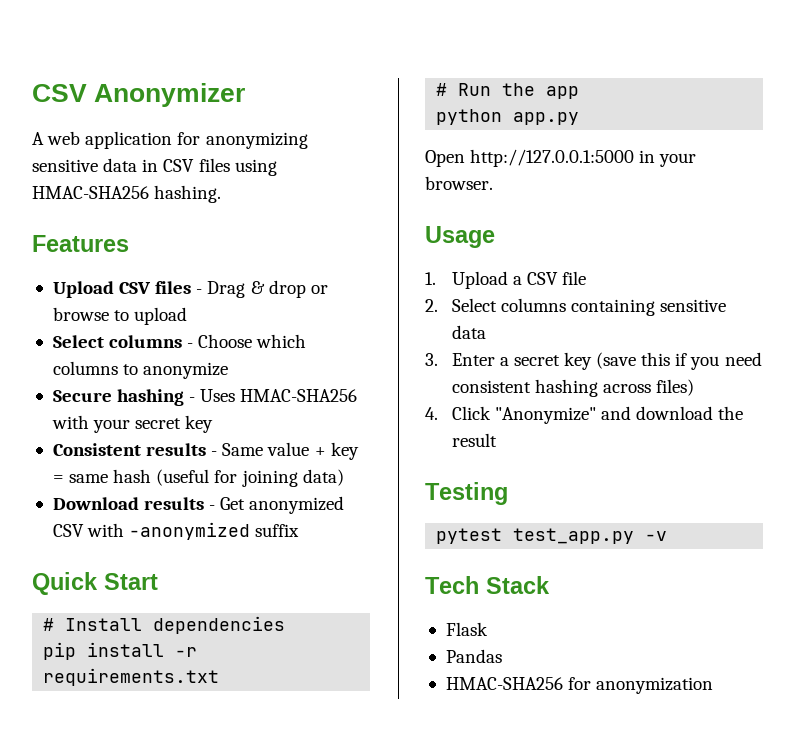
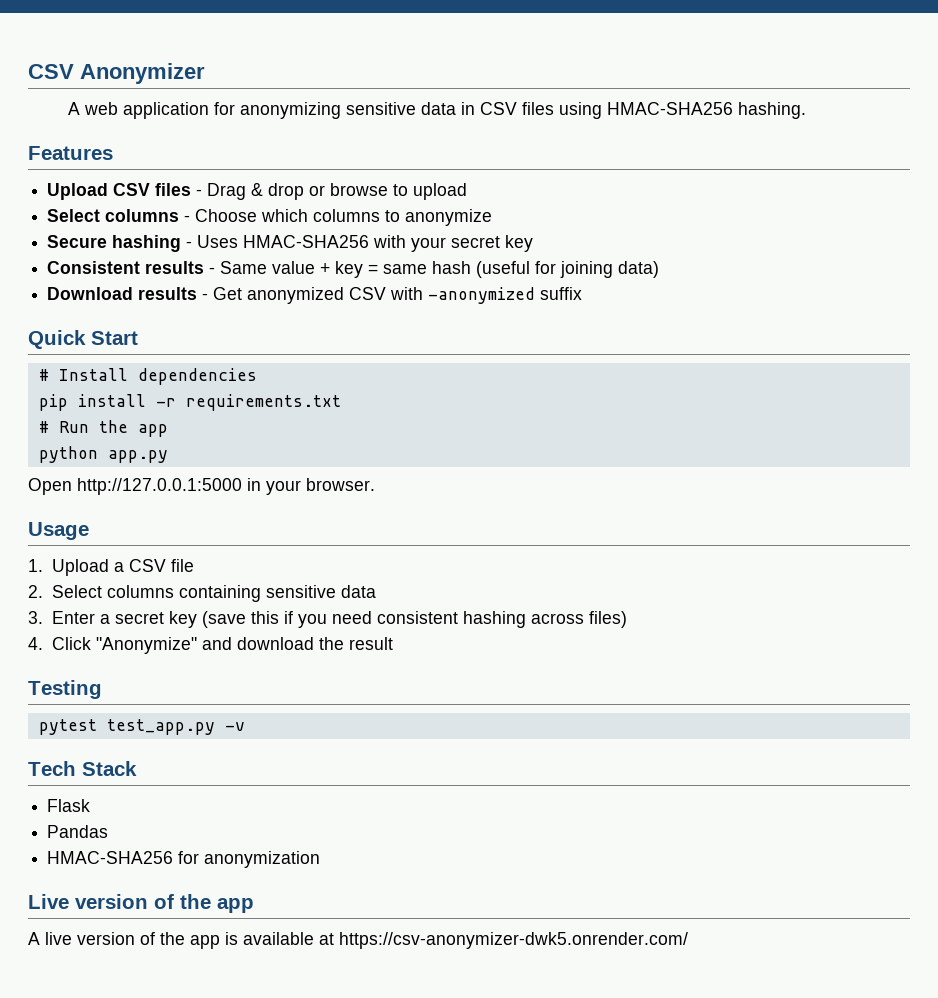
+ Live version of the app
+ A live version of the app is available at https://csv-anonymizer-dwk5.onrender.com/

